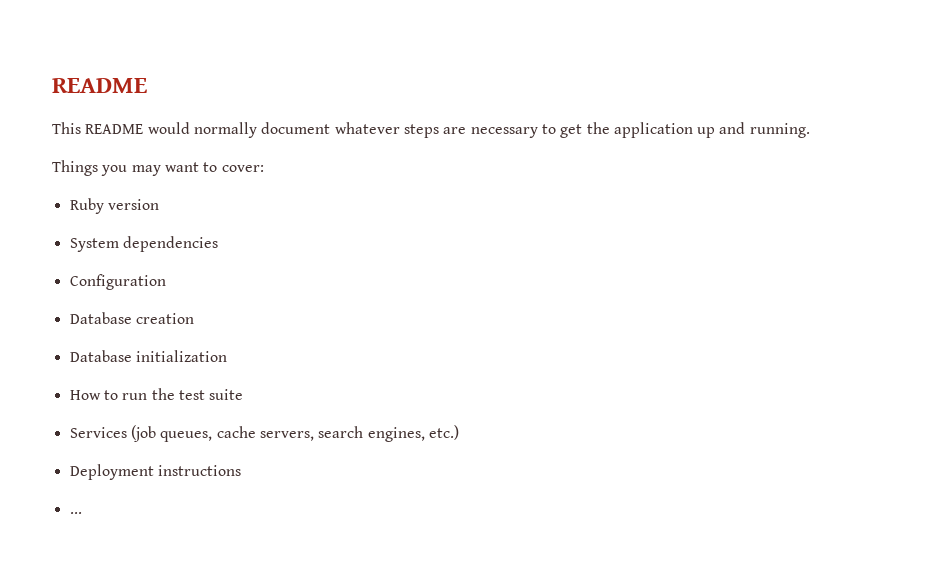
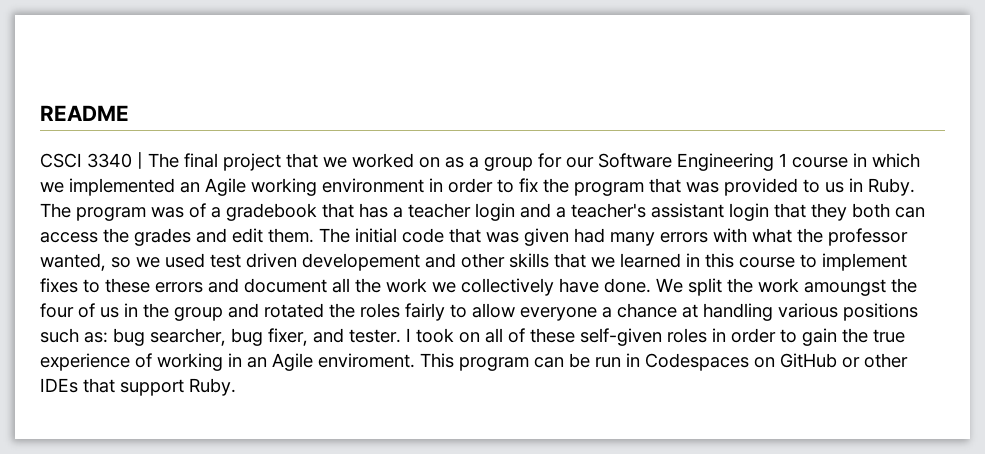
- This README would normally document whatever steps are necessary to get the application up and running.
- Things you may want to cover:
- Ruby version
- System dependencies
- Configuration
- Database creation
- Database initialization
- How to run the test suite
- Services (job queues, cache servers, search engines, etc.)
- Deployment instructions
- ...
+ CSCI 3340 | The final project that we worked on as a group for our Software Engineering 1 course in which we implemented an Agile working environment in order to fix the program that was provided to us in Ruby. The program was of a gradebook that has a teacher login and a teacher's assistant login that they both can access the grades and edit them. The initial code that was given had many errors with what the professor wanted, so we used test driven developement and other skills that we learned in this course to implement fixes to these errors and document all the work we collectively have done. We split the work amoungst the four of us in the group and rotated the roles fairly to allow everyone a chance at handling various positions such as: bug searcher, bug fixer, and tester. I took on all of these self-given roles in order to gain the true experience of working in an Agile enviroment. This program can be run in Codespaces on GitHub or other IDEs that support Ruby.

